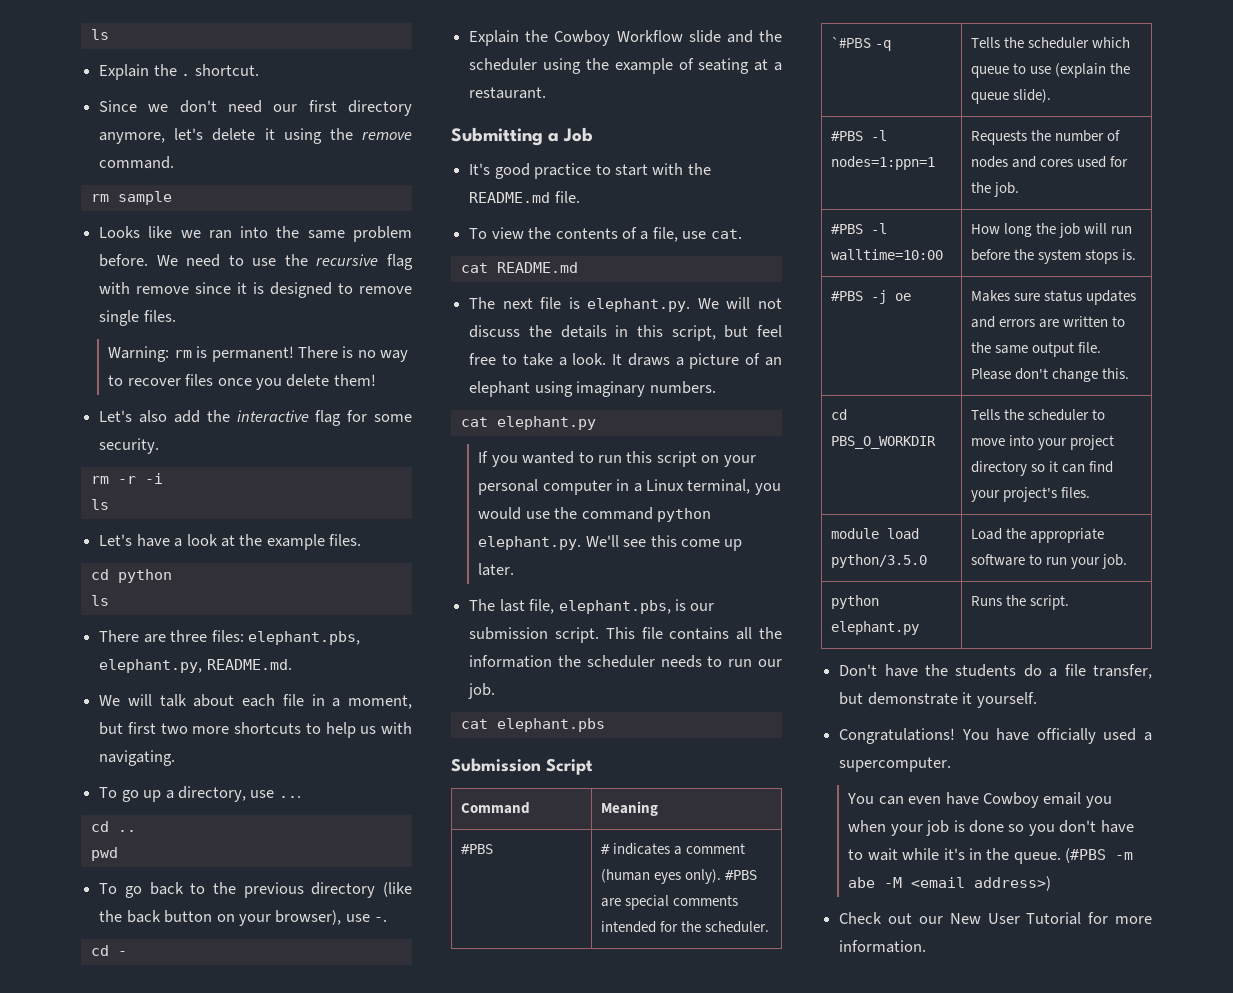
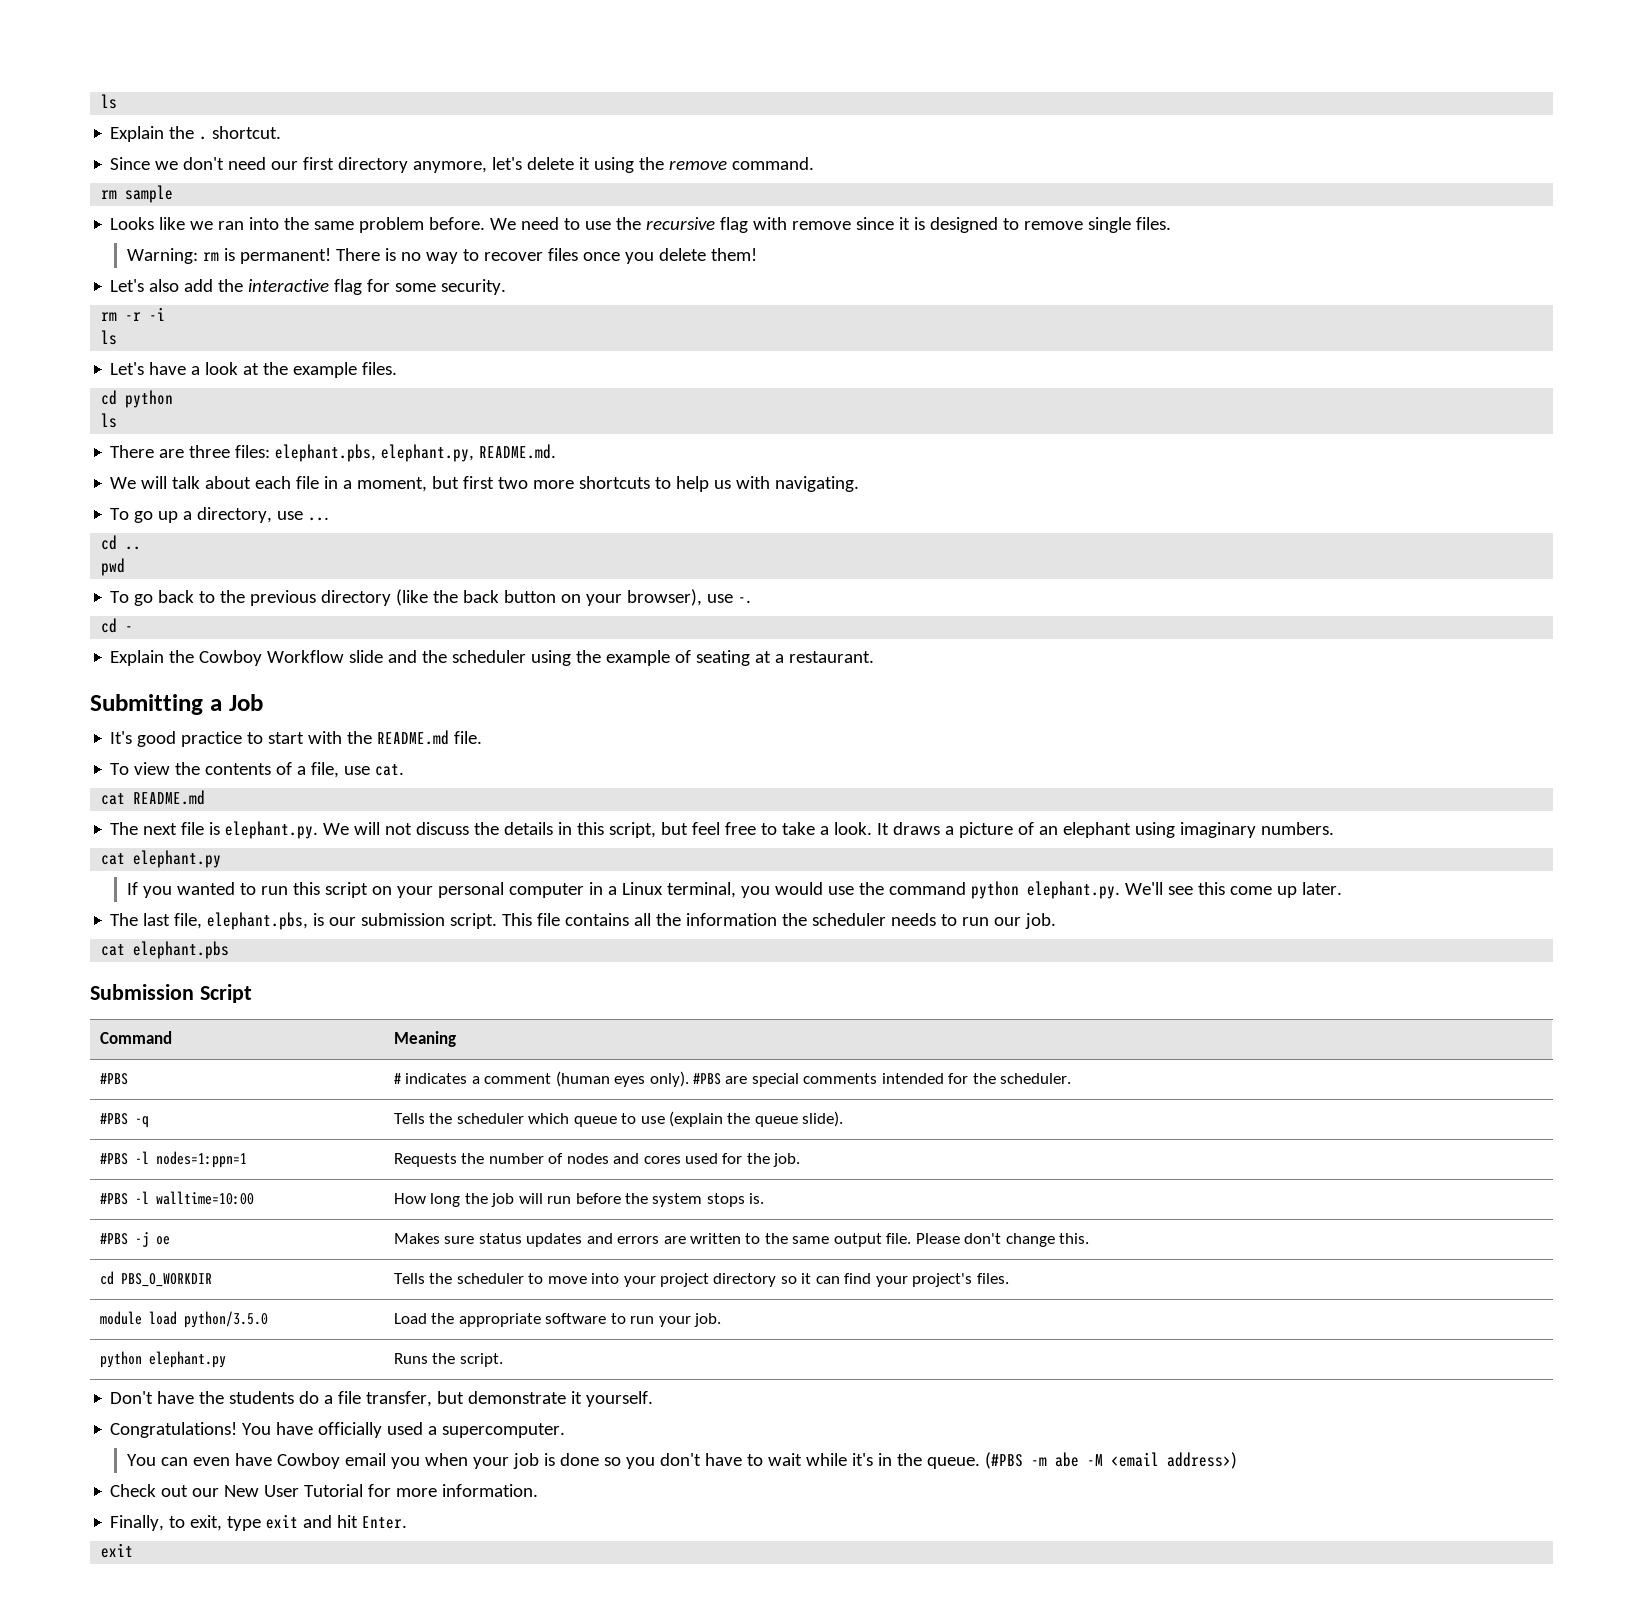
- `#PBS -q | Tells the scheduler which queue to use (explain the queue slide).
+ #PBS -q | Tells the scheduler which queue to use (explain the queue slide).
+ Finally, to exit, type exit and hit Enter.
+ exit

